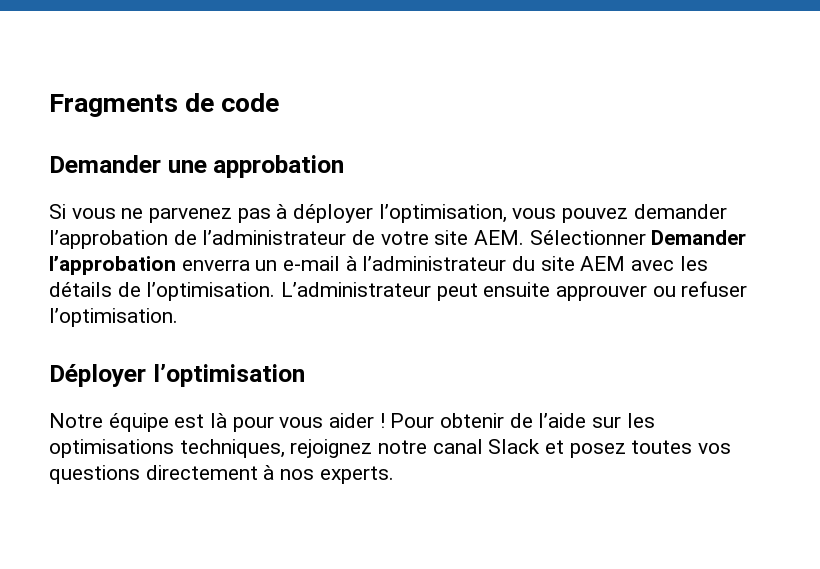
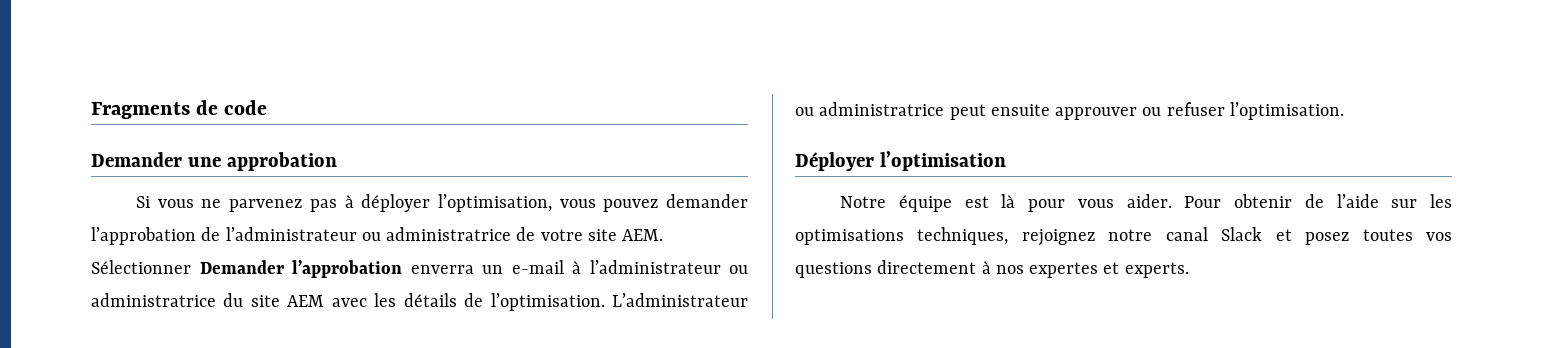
- Si vous ne parvenez pas à déployer l’optimisation, vous pouvez demander l’approbation de l’administrateur de votre site AEM. Sélectionner Demander l’approbation enverra un e-mail à l’administrateur du site AEM avec les détails de l’optimisation.
+ Si vous ne parvenez pas à déployer l’optimisation, vous pouvez demander l’approbation de l’administrateur ou administratrice de votre site AEM. Sélectionner Demander l’approbation enverra un e-mail à l’administrateur ou administratrice du site AEM avec les détails de l’optimisation.
- L’administrateur peut ensuite approuver ou refuser l’optimisation.
+ L’administrateur ou administratrice peut ensuite approuver ou refuser l’optimisation.
- Notre équipe est là pour vous aider !
+ Notre équipe est là pour vous aider.
- Pour obtenir de l’aide sur les optimisations techniques, rejoignez notre canal Slack et posez toutes vos questions directement à nos experts.
+ Pour obtenir de l’aide sur les optimisations techniques, rejoignez notre canal Slack et posez toutes vos questions directement à nos expertes et experts.

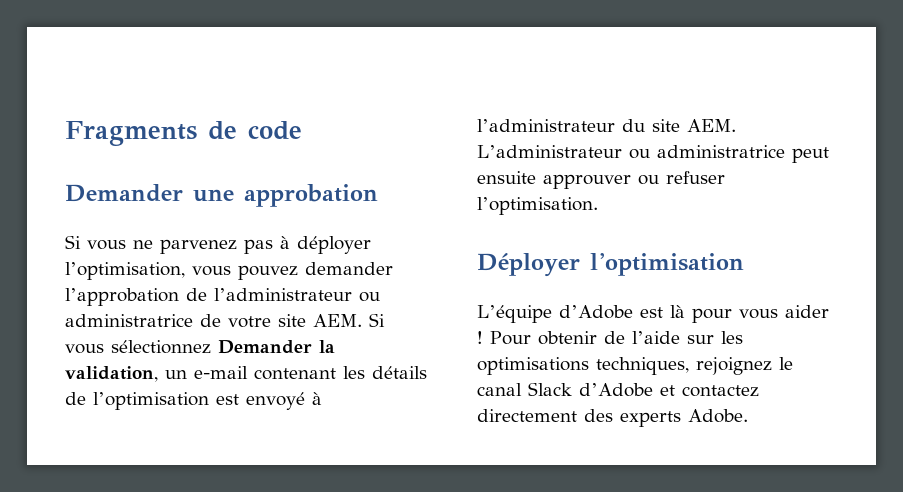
- Si vous ne parvenez pas à déployer l’optimisation, vous pouvez demander l’approbation de l’administrateur ou administratrice de votre site AEM. Sélectionner Demander l’approbation enverra un e-mail à l’administrateur ou administratrice du site AEM avec les détails de l’optimisation. L’administrateur ou administratrice peut ensuite approuver ou refuser l’optimisation.
+ Si vous ne parvenez pas à déployer l’optimisation, vous pouvez demander l’approbation de l’administrateur ou administratrice de votre site AEM. Si vous sélectionnez Demander la validation, un e-mail contenant les détails de l’optimisation est envoyé à l’administrateur du site AEM. L’administrateur ou administratrice peut ensuite approuver ou refuser l’optimisation.
- Notre équipe est là pour vous aider.
+ L’équipe d’Adobe est là pour vous aider !
- Pour obtenir de l’aide sur les optimisations techniques, rejoignez notre canal Slack et posez toutes vos questions directement à nos expertes et experts.
+ Pour obtenir de l’aide sur les optimisations techniques, rejoignez le canal Slack d’Adobe et contactez directement des experts Adobe.

